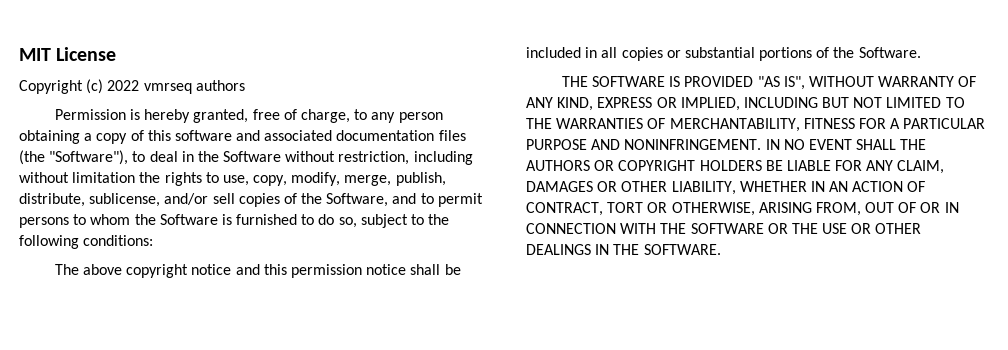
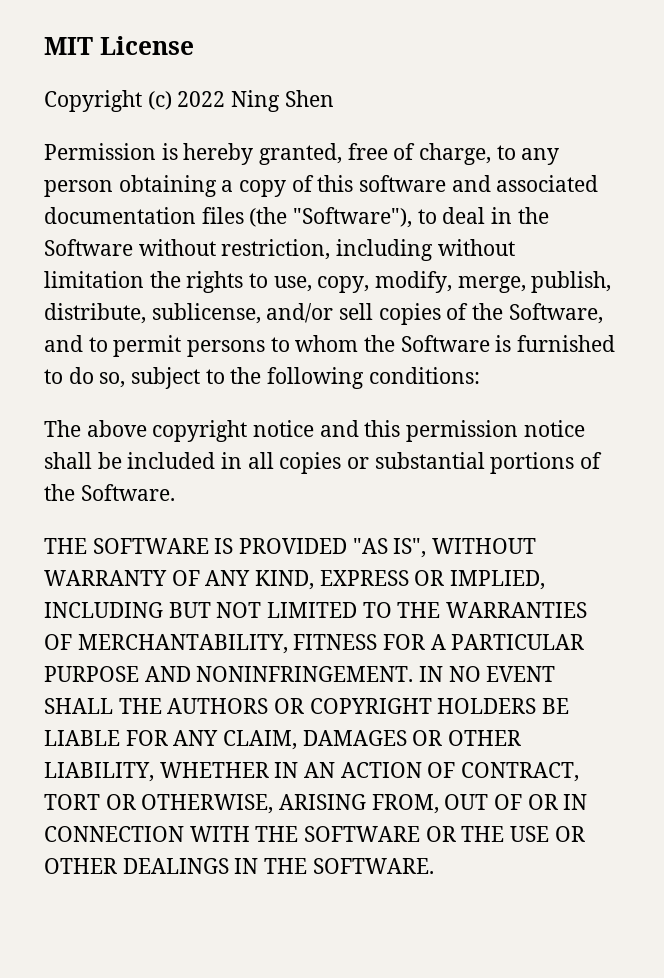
- Copyright (c) 2022 vmrseq authors
+ Copyright (c) 2022 Ning Shen

